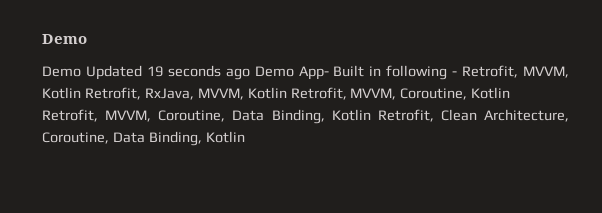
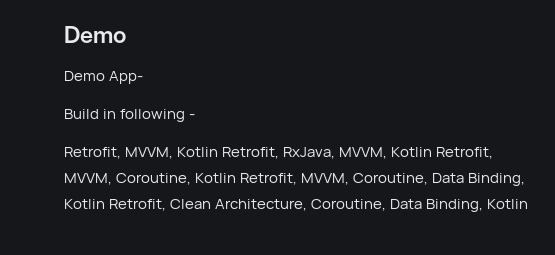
- Demo Updated 19 seconds ago Demo App- Built in following - Retrofit, MVVM, Kotlin Retrofit, RxJava, MVVM, Kotlin Retrofit, MVVM, Coroutine, Kotlin Retrofit, MVVM, Coroutine, Data Binding, Kotlin Retrofit, Clean Architecture, Coroutine, Data Binding, Kotlin
+ Demo App-
+ Build in following -
+ Retrofit, MVVM, Kotlin Retrofit, RxJava, MVVM, Kotlin Retrofit, MVVM, Coroutine, Kotlin Retrofit, MVVM, Coroutine, Data Binding, Kotlin Retrofit, Clean Architecture, Coroutine, Data Binding, Kotlin

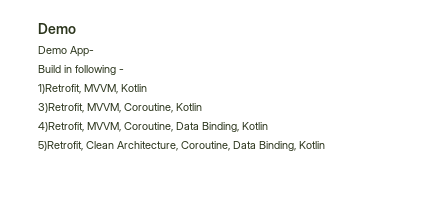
- Retrofit, MVVM, Kotlin Retrofit, RxJava, MVVM, Kotlin Retrofit, MVVM, Coroutine, Kotlin Retrofit, MVVM, Coroutine, Data Binding, Kotlin Retrofit, Clean Architecture, Coroutine, Data Binding, Kotlin
+ 1)Retrofit, MVVM, Kotlin
+ 3)Retrofit, MVVM, Coroutine, Kotlin
+ 4)Retrofit, MVVM, Coroutine, Data Binding, Kotlin
+ 5)Retrofit, Clean Architecture, Coroutine, Data Binding, Kotlin

